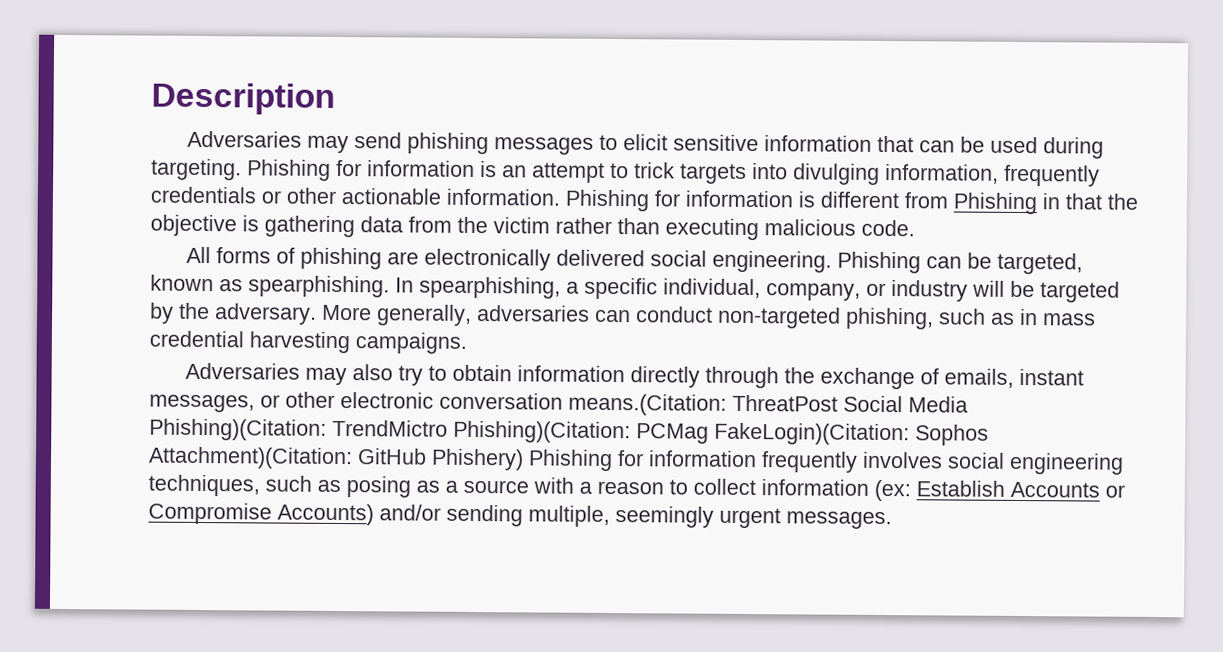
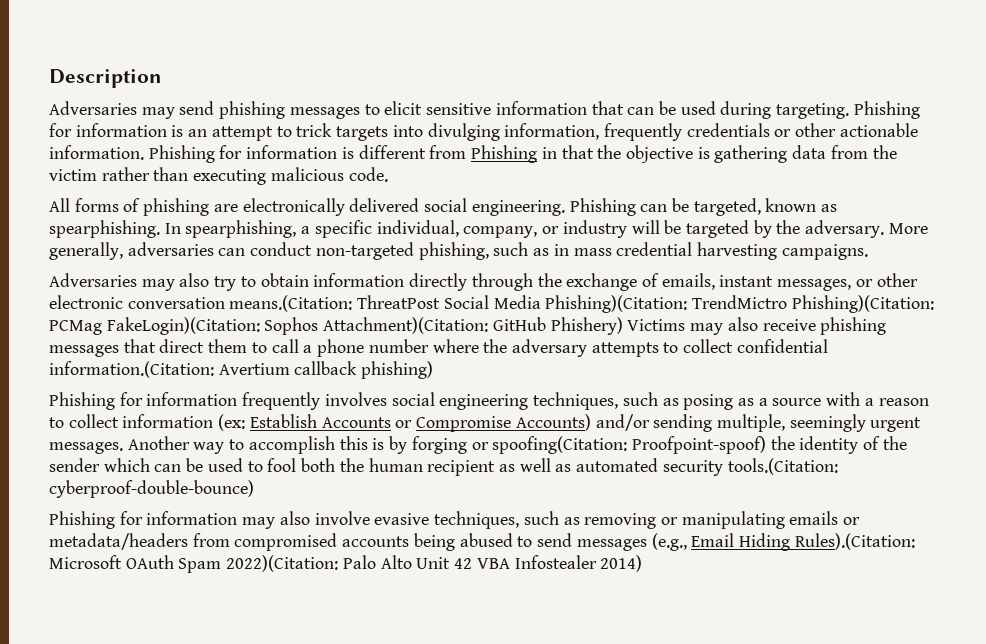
- GitHub Phishery) Phishing for information frequently involves social engineering techniques, such as posing as a source with a reason to collect information (ex:
+ GitHub Phishery) Victims may also receive phishing messages that direct them to call a phone number where the adversary attempts to collect confidential information.(Citation: Avertium callback phishing)
+ Phishing for information frequently involves social engineering techniques, such as posing as a source with a reason to collect information (ex:
+ Another way to accomplish this is by forging or spoofing(Citation: Proofpoint-spoof) the identity of the sender which can be used to fool both the human recipient as well as automated security tools.(Citation: cyberproof-double-bounce)
+ Phishing for information may also involve evasive techniques, such as removing or manipulating emails or metadata/headers from compromised accounts being abused to send messages (e.g., Email Hiding Rules).(Citation: Microsoft OAuth Spam 2022)(Citation: Palo Alto Unit 42 VBA Infostealer 2014)

